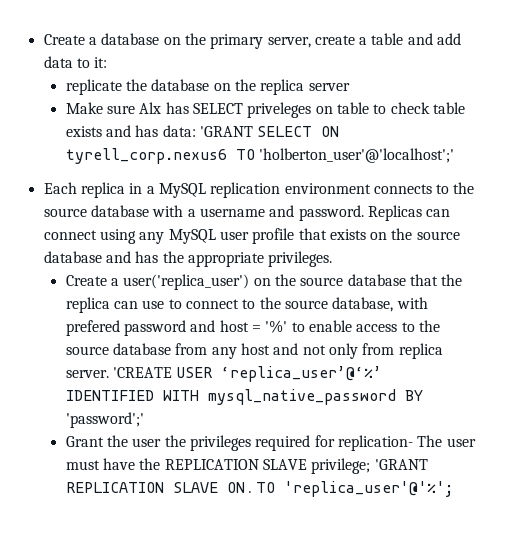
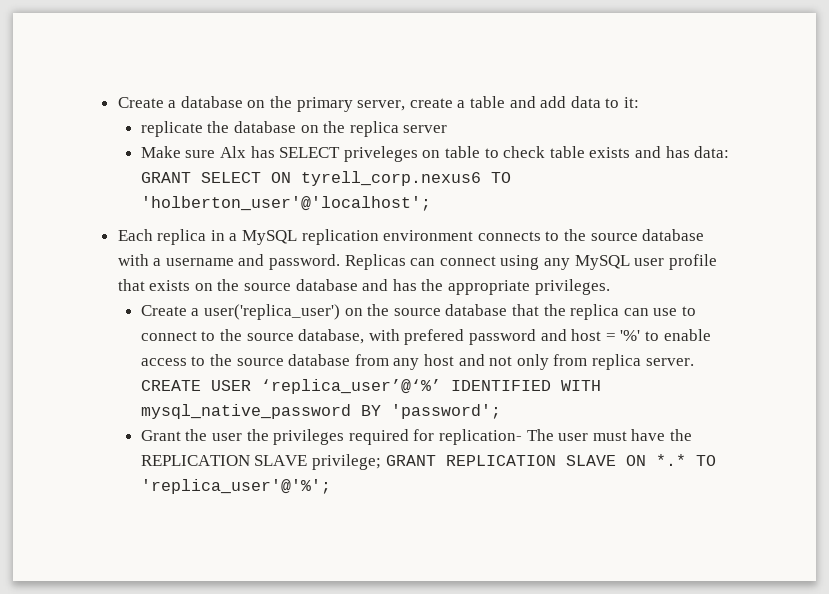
- Make sure Alx has SELECT priveleges on table to check table exists and has data: 'GRANT SELECT ON tyrell_corp.nexus6 TO 'holberton_user'@'localhost';'
+ Make sure Alx has SELECT priveleges on table to check table exists and has data: GRANT SELECT ON tyrell_corp.nexus6 TO 'holberton_user'@'localhost';
- 'CREATE USER ‘replica_user’@‘%’ IDENTIFIED WITH mysql_native_password BY 'password';'
+ CREATE USER ‘replica_user’@‘%’ IDENTIFIED WITH mysql_native_password BY 'password';
- Grant the user the privileges required for replication- The user must have the REPLICATION SLAVE privilege; 'GRANT REPLICATION SLAVE ON . TO 'replica_user'@'%';
+ Grant the user the privileges required for replication- The user must have the REPLICATION SLAVE privilege; GRANT REPLICATION SLAVE ON *.* TO 'replica_user'@'%';

